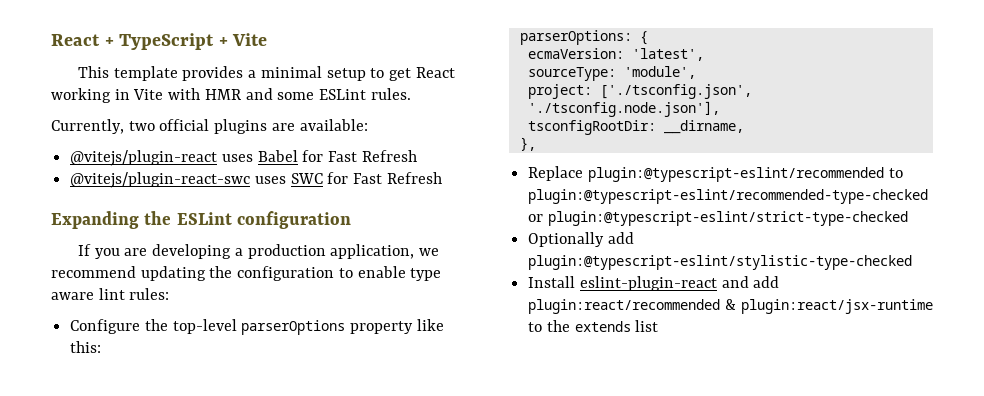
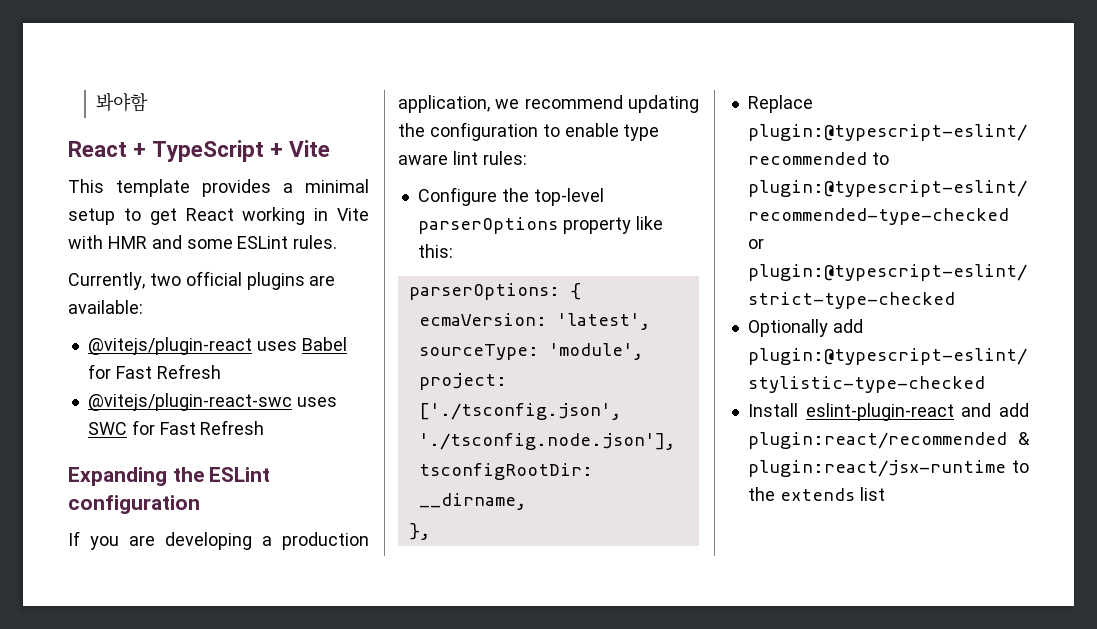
+ 봐야함

